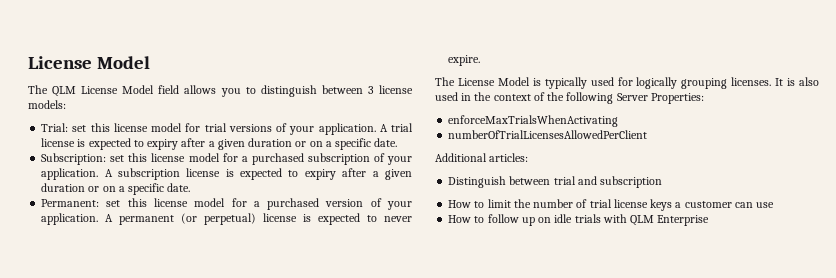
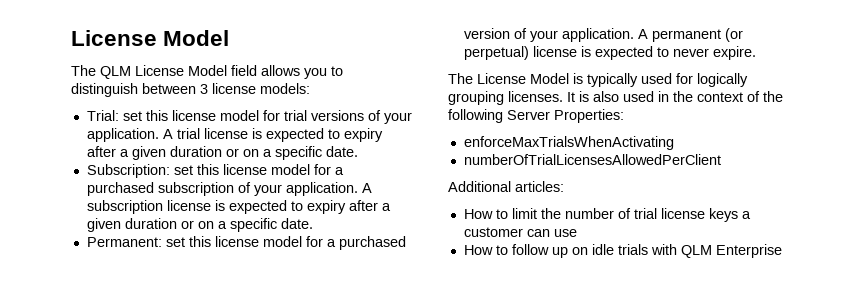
- Distinguish between trial and subscription

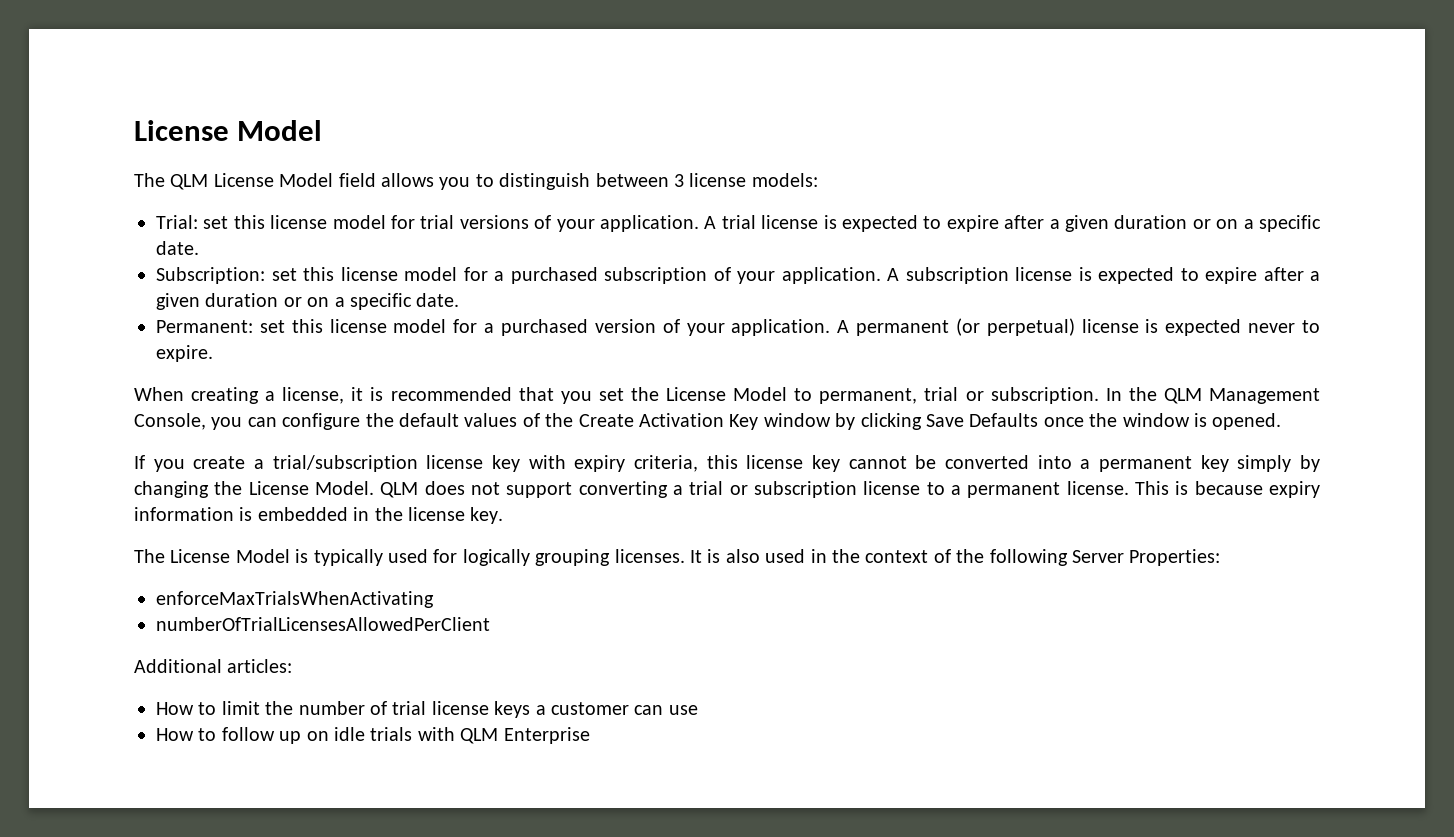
- A trial license is expected to expiry after a given duration or on a specific date.
+ A trial license is expected to expire after a given duration or on a specific date.
- A subscription license is expected to expiry after a given duration or on a specific date.
+ A subscription license is expected to expire after a given duration or on a specific date.
- A permanent (or perpetual) license is expected to never expire.
+ A permanent (or perpetual) license is expected never to expire.
+ When creating a license, it is recommended that you set the License Model to permanent, trial or subscription. In the QLM Management Console, you can configure the default values of the Create Activation Key window by clicking Save Defaults once the window is opened.
+ If you create a trial/subscription license key with expiry criteria, this license key cannot be converted into a permanent key simply by changing the License Model. QLM does not support converting a trial or subscription license to a permanent license. This is because expiry information is embedded in the license key.

